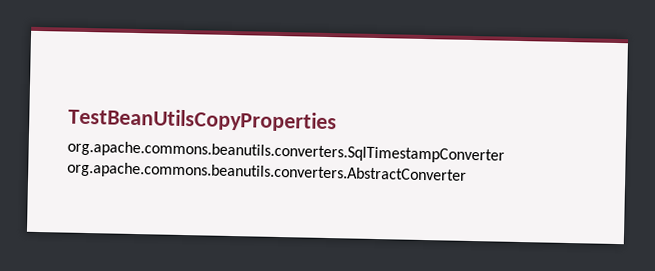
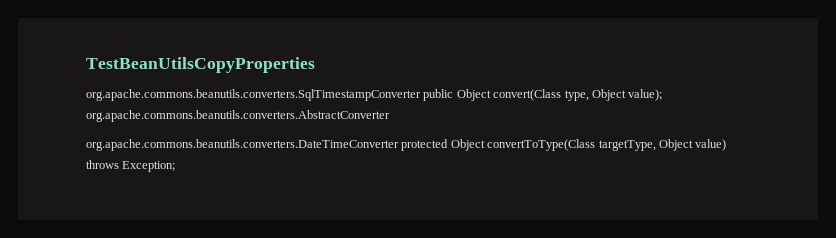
- org.apache.commons.beanutils.converters.SqlTimestampConverter org.apache.commons.beanutils.converters.AbstractConverter
+ org.apache.commons.beanutils.converters.SqlTimestampConverter public Object convert(Class type, Object value); org.apache.commons.beanutils.converters.AbstractConverter
+ org.apache.commons.beanutils.converters.DateTimeConverter protected Object convertToType(Class targetType, Object value) throws Exception;

